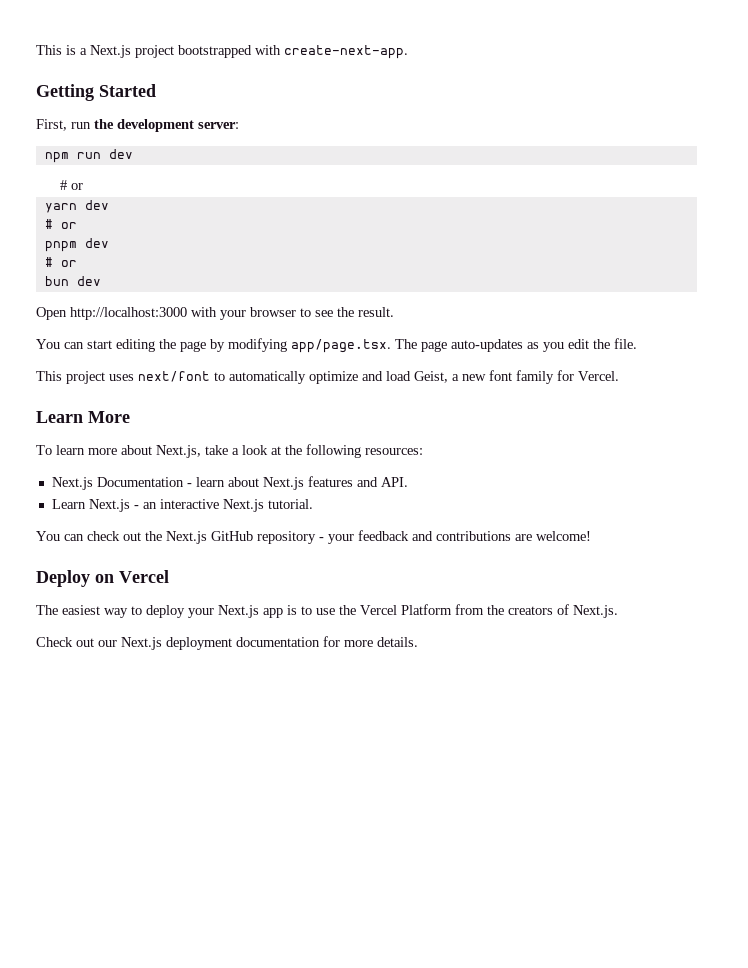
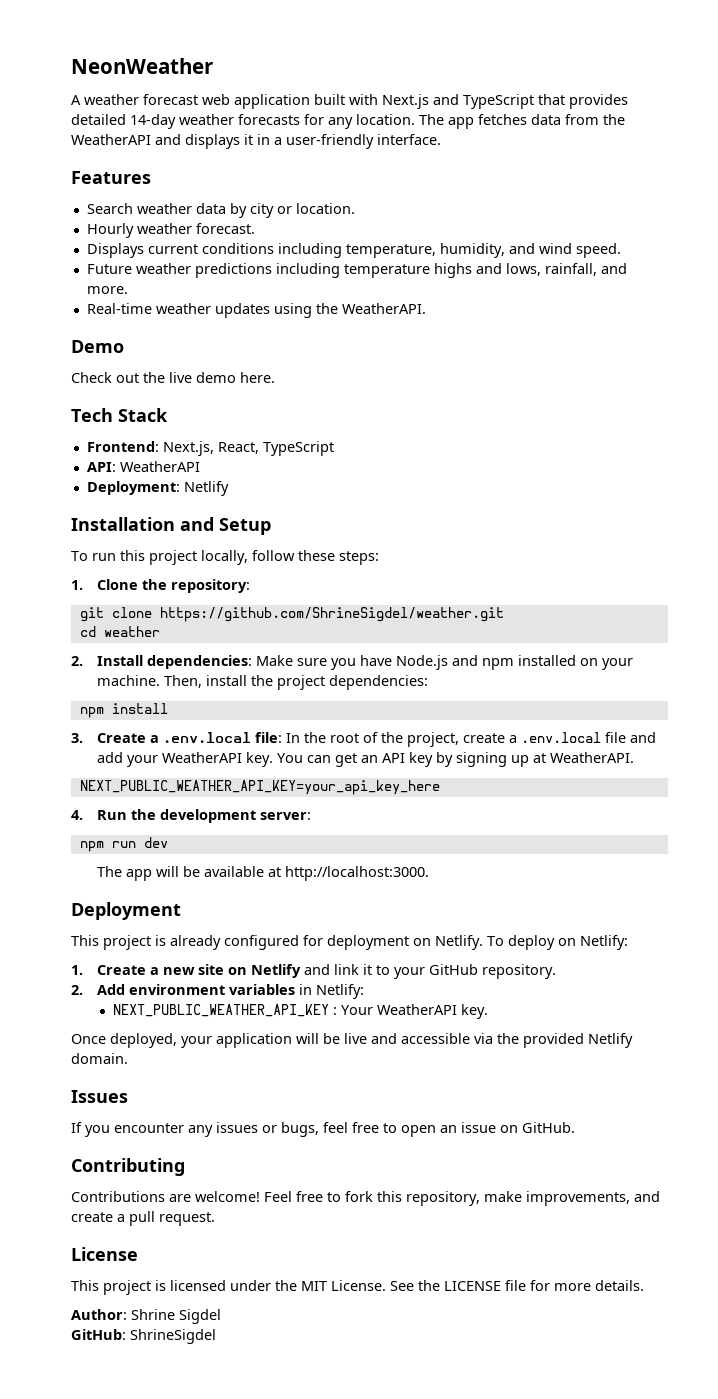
- This is a Next.js project bootstrapped with create-next-app.
- Getting Started
- First, run the development server:
+ NeonWeather
+ A weather forecast web application built with Next.js and TypeScript that provides detailed 14-day weather forecasts for any location. The app fetches data from the WeatherAPI and displays it in a user-friendly interface.
+ Features
+ Search weather data by city or location.
+ Hourly weather forecast.
+ Displays current conditions including temperature, humidity, and wind speed.
+ Future weather predictions including temperature highs and lows, rainfall, and more.
+ Real-time weather updates using the WeatherAPI.
+ Demo
+ Check out the live demo here.
+ Tech Stack
+ Frontend: Next.js, React, TypeScript
+ API: WeatherAPI
+ Deployment: Netlify
+ Installation and Setup
+ To run this project locally, follow these steps:
+ 1. Clone the repository:
+ git clone https://github.com/ShrineSigdel/weather.git
+ cd weather
+ 2. Install dependencies: Make sure you have Node.js and npm installed on your machine. Then, install the project dependencies:
+ npm install
+ 3. Create a .env.local file: In the root of the project, create a .env.local file and add your WeatherAPI key. You can get an API key by signing up at WeatherAPI.
+ NEXT_PUBLIC_WEATHER_API_KEY=your_api_key_here
+ 4. Run the development server:
  npm run dev
- # or
- yarn dev
- # or
- pnpm dev
- # or
- bun dev
- Open http://localhost:3000 with your browser to see the result.
- You can start editing the page by modifying app/page.tsx. The page auto-updates as you edit the file.
- This project uses next/font to automatically optimize and load Geist, a new font family for Vercel.
- Learn More
- To learn more about Next.js, take a look at the following resources:
- Next.js Documentation - learn about Next.js features and API.
- Learn Next.js - an interactive Next.js tutorial.
- You can check out the Next.js GitHub repository - your feedback and contributions are welcome!
- Deploy on Vercel
- The easiest way to deploy your Next.js app is to use the Vercel Platform from the creators of Next.js.
- Check out our Next.js deployment documentation for more details.
+ The app will be available at http://localhost:3000.
+ Deployment
+ This project is already configured for deployment on Netlify. To deploy on Netlify:
+ 1. Create a new site on Netlify and link it to your GitHub repository.
+ 2. Add environment variables in Netlify:
+ NEXT_PUBLIC_WEATHER_API_KEY : Your WeatherAPI key.
+ Once deployed, your application will be live and accessible via the provided Netlify domain.
+ Issues
+ If you encounter any issues or bugs, feel free to open an issue on GitHub.
+ Contributing
+ Contributions are welcome! Feel free to fork this repository, make improvements, and create a pull request.
+ License
+ This project is licensed under the MIT License. See the LICENSE file for more details.
+ Author: Shrine Sigdel
+ GitHub: ShrineSigdel

